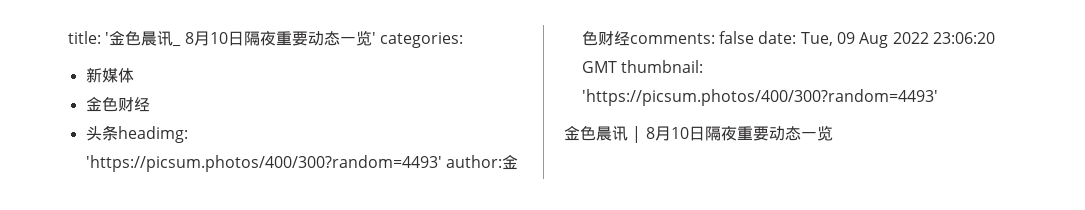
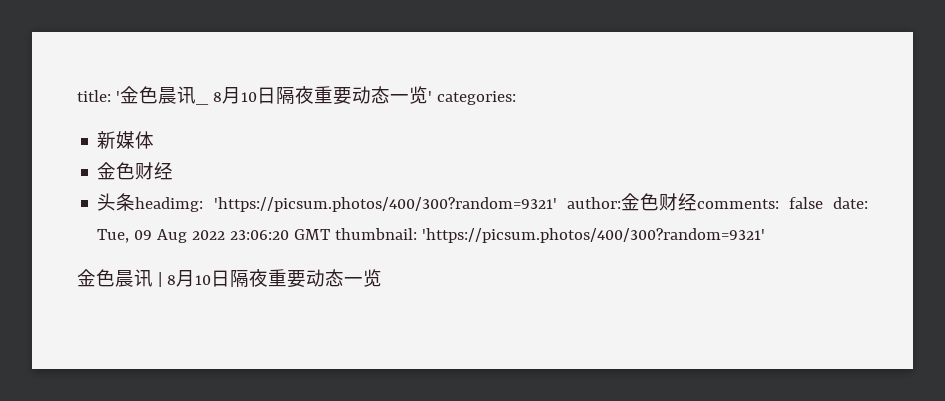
- 头条headimg: 'https://picsum.photos/400/300?random=4493' author:金色财经comments: false date: Tue, 09 Aug 2022 23:06:20 GMT thumbnail: 'https://picsum.photos/400/300?random=4493'
+ 头条headimg: 'https://picsum.photos/400/300?random=9321' author:金色财经comments: false date: Tue, 09 Aug 2022 23:06:20 GMT thumbnail: 'https://picsum.photos/400/300?random=9321'

